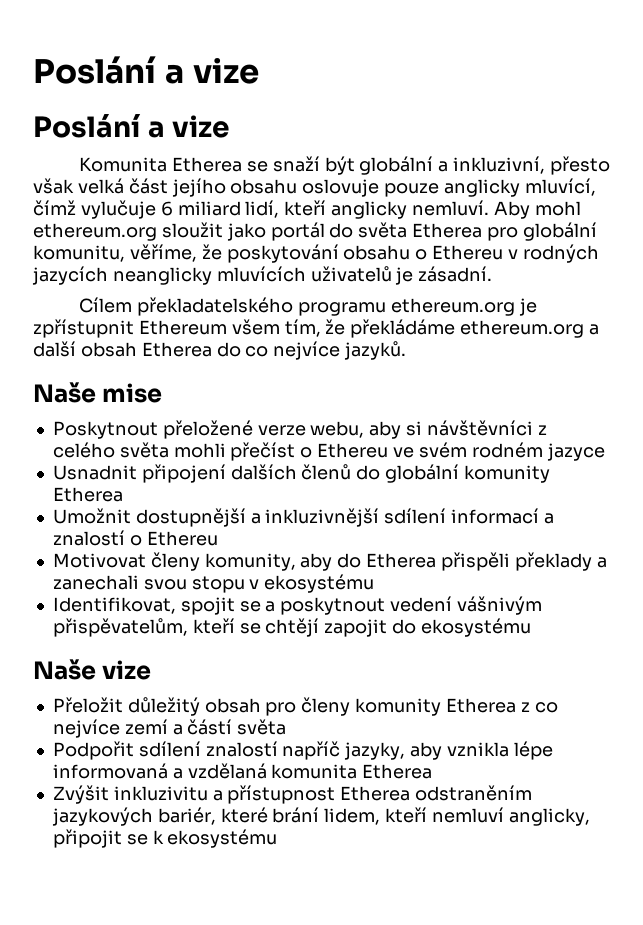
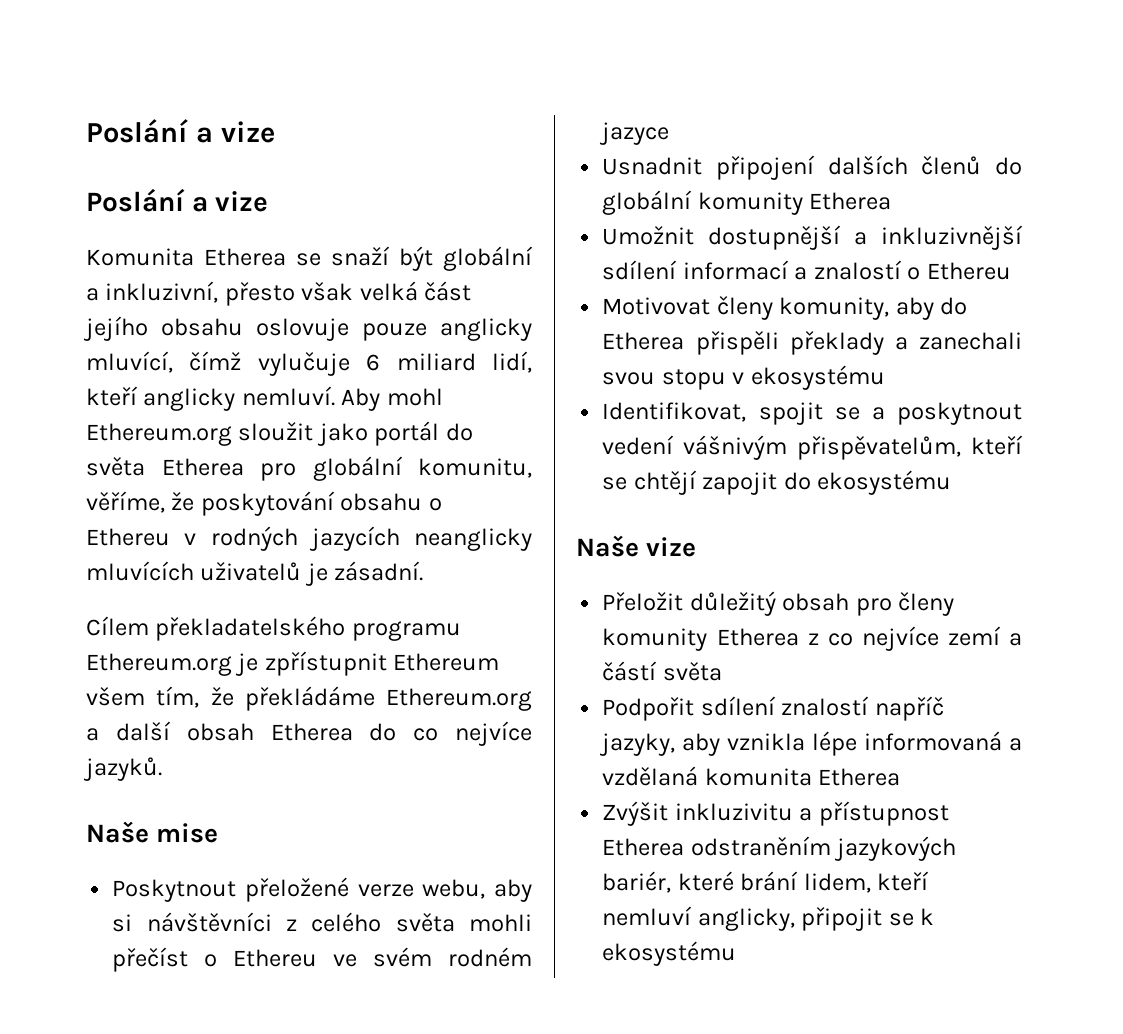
- Aby mohl ethereum.org sloužit jako portál do světa Etherea pro globální komunitu, věříme, že poskytování obsahu o Ethereu v rodných jazycích neanglicky mluvících uživatelů je zásadní.
+ Aby mohl Ethereum.org sloužit jako portál do světa Etherea pro globální komunitu, věříme, že poskytování obsahu o Ethereu v rodných jazycích neanglicky mluvících uživatelů je zásadní.
- Cílem překladatelského programu ethereum.org je zpřístupnit Ethereum všem tím, že překládáme ethereum.org a další obsah Etherea do co nejvíce jazyků.
+ Cílem překladatelského programu Ethereum.org je zpřístupnit Ethereum všem tím, že překládáme Ethereum.org a další obsah Etherea do co nejvíce jazyků.

